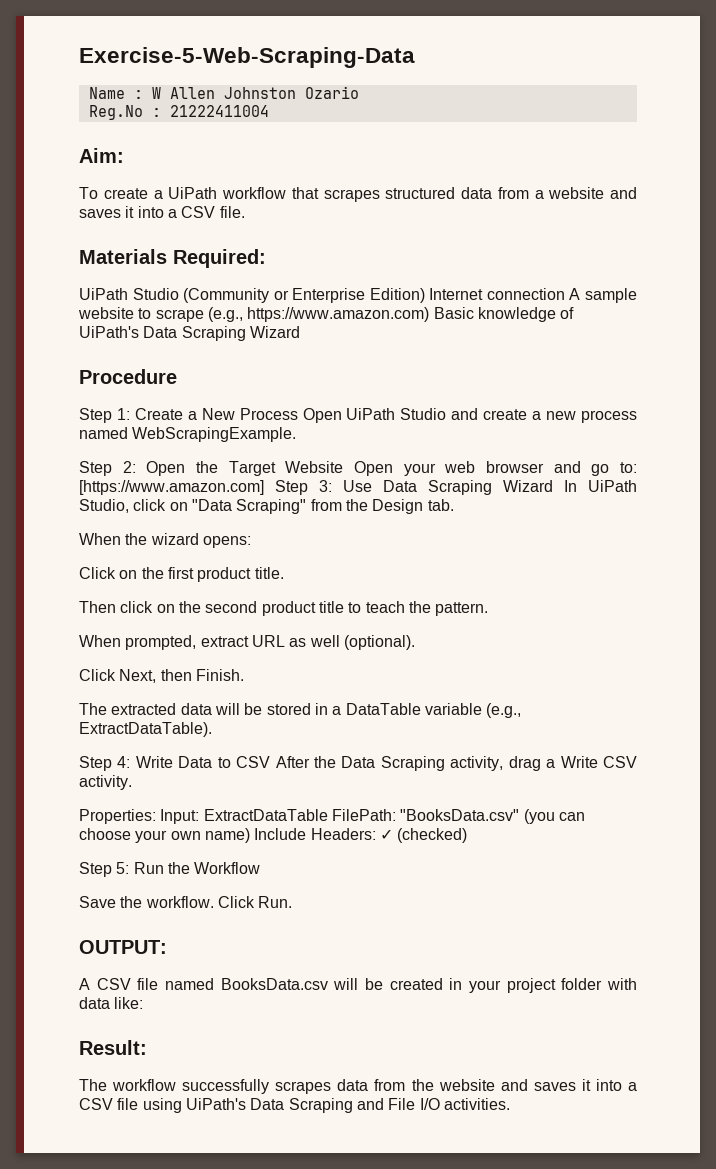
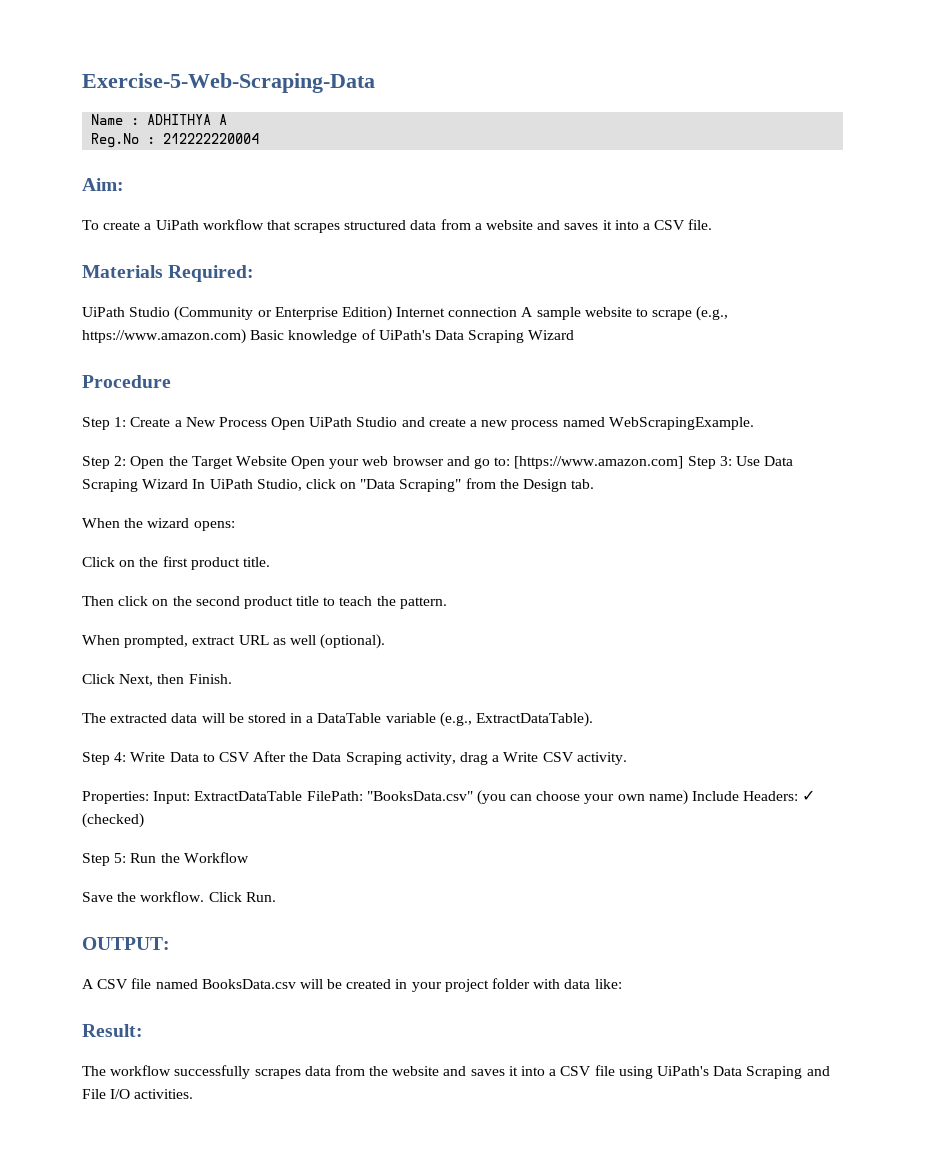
- Name : W Allen Johnston Ozario
+ Name : ADHITHYA A
- Reg.No : 21222411004
+ Reg.No : 212222220004

